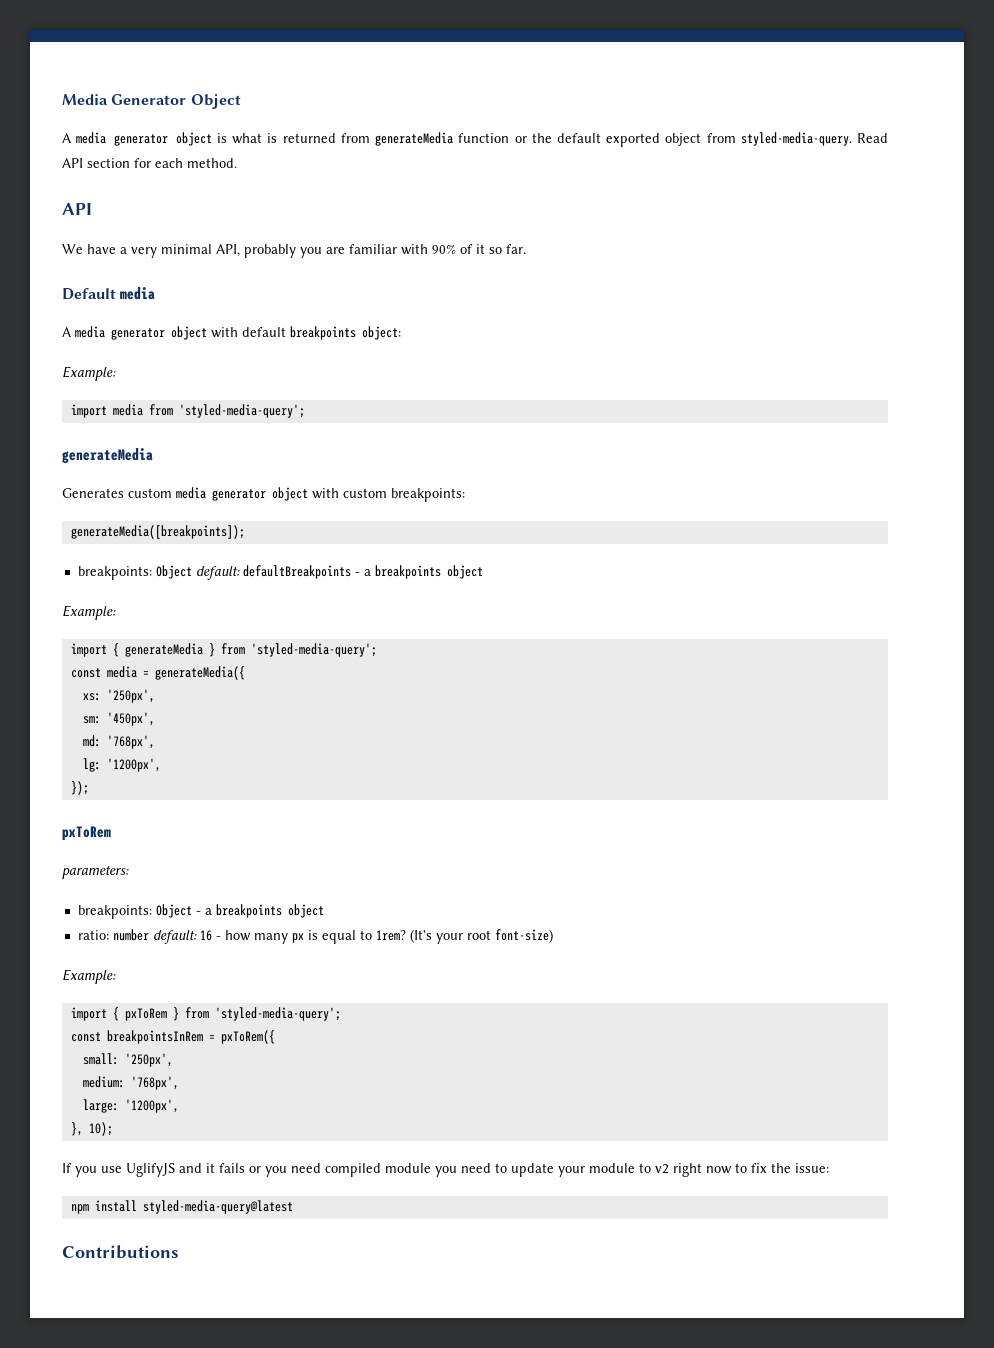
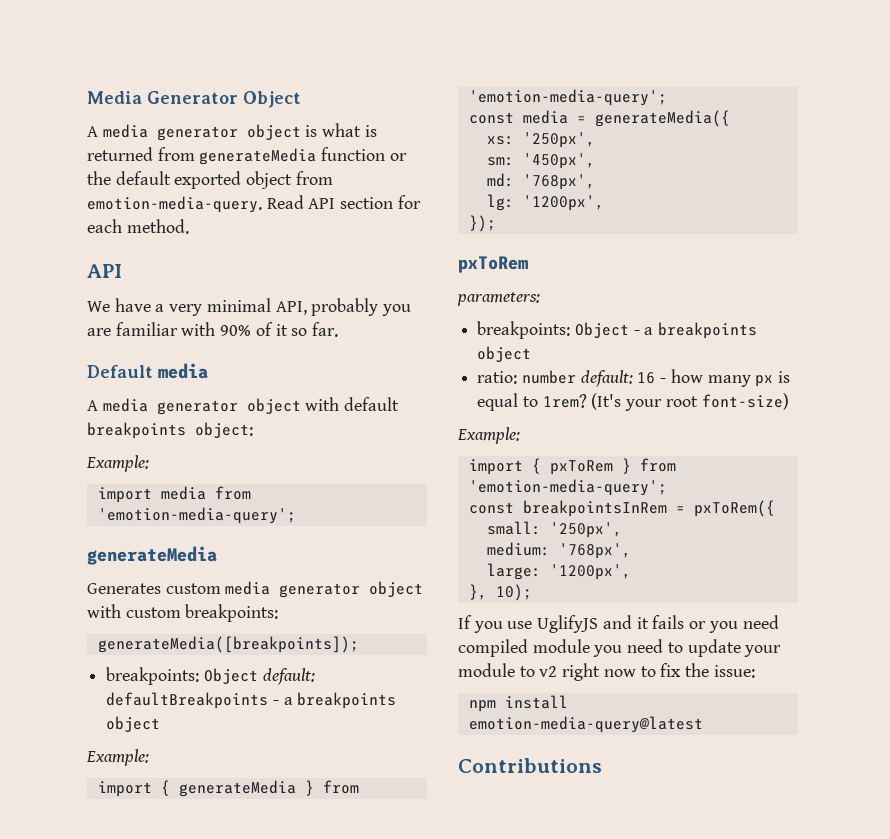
- A media generator object is what is returned from generateMedia function or the default exported object from styled-media-query.
+ A media generator object is what is returned from generateMedia function or the default exported object from emotion-media-query.
- import media from 'styled-media-query';
+ import media from 'emotion-media-query';
- import { generateMedia } from 'styled-media-query';
+ import { generateMedia } from 'emotion-media-query';
- import { pxToRem } from 'styled-media-query';
+ import { pxToRem } from 'emotion-media-query';
- npm install styled-media-query@latest
+ npm install emotion-media-query@latest

